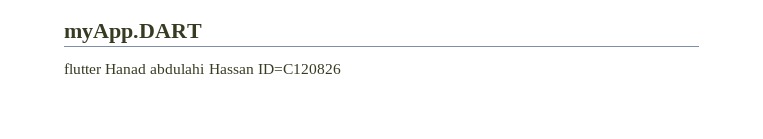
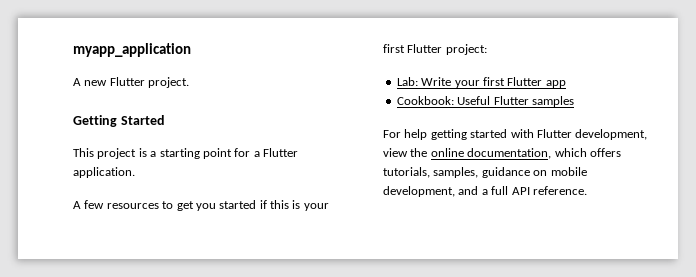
- myApp.DART
- flutter Hanad abdulahi Hassan ID=C120826
+ myapp_application
+ A new Flutter project.
+ Getting Started
+ This project is a starting point for a Flutter application.
+ A few resources to get you started if this is your first Flutter project:
+ Lab: Write your first Flutter app
+ Cookbook: Useful Flutter samples
+ For help getting started with Flutter development, view the online documentation, which offers tutorials, samples, guidance on mobile development, and a full API reference.

